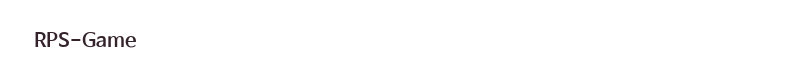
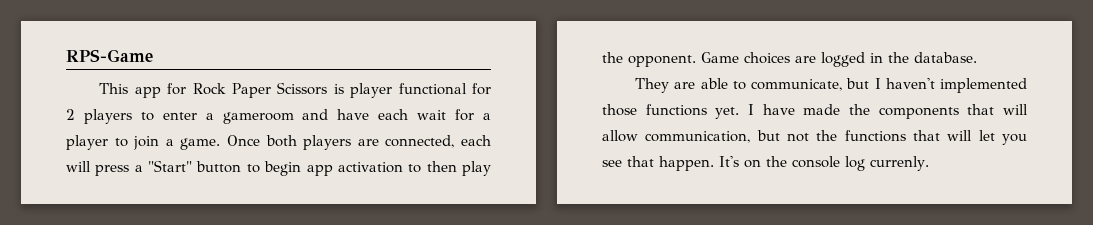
+ This app for Rock Paper Scissors is player functional for 2 players to enter a gameroom and have each wait for a player to join a game. Once both players are connected, each will press a "Start" button to begin app activation to then play the opponent. Game choices are logged in the database.
+ They are able to communicate, but I haven't implemented those functions yet. I have made the components that will allow communication, but not the functions that will let you see that happen. It's on the console log currenly.

